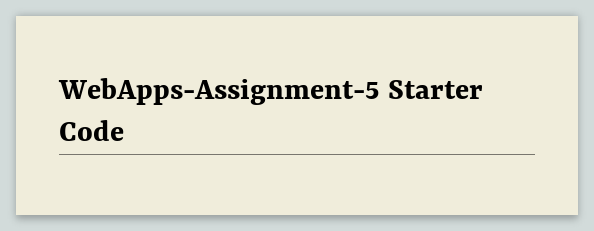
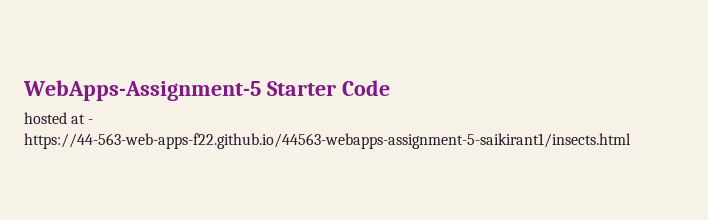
+ hosted at - https://44-563-web-apps-f22.github.io/44563-webapps-assignment-5-saikirant1/insects.html

